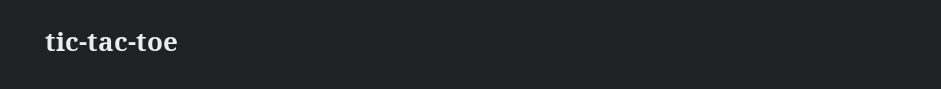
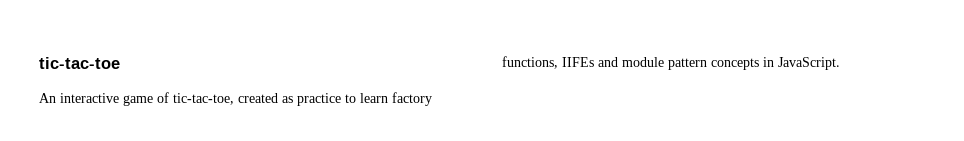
+ An interactive game of tic-tac-toe, created as practice to learn factory functions, IIFEs and module pattern concepts in JavaScript.

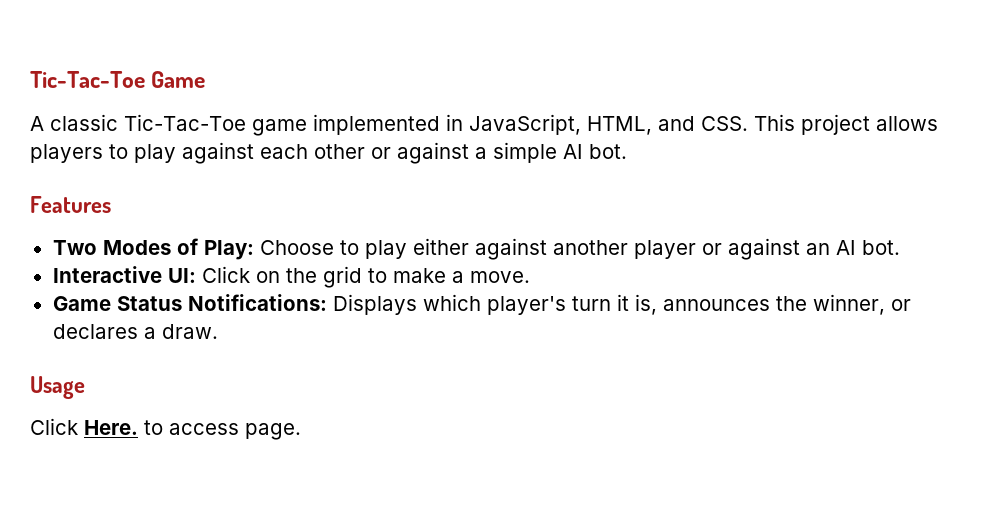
- tic-tac-toe
- An interactive game of tic-tac-toe, created as practice to learn factory functions, IIFEs and module pattern concepts in JavaScript.
+ Tic-Tac-Toe Game
+ A classic Tic-Tac-Toe game implemented in JavaScript, HTML, and CSS. This project allows players to play against each other or against a simple AI bot.
+ Features
+ Two Modes of Play: Choose to play either against another player or against an AI bot.
+ Interactive UI: Click on the grid to make a move.
+ Game Status Notifications: Displays which player's turn it is, announces the winner, or declares a draw.
+ Usage
+ Click Here. to access page.

